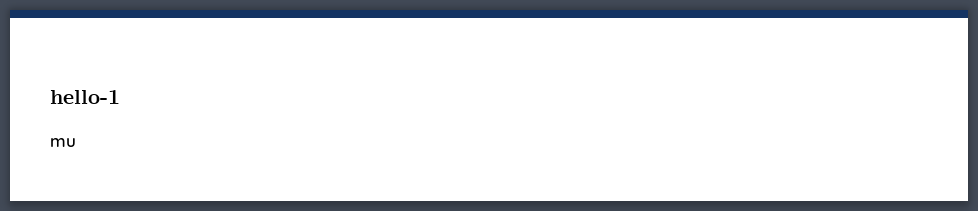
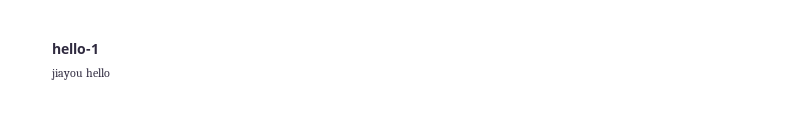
- mu
+ jiayou hello

